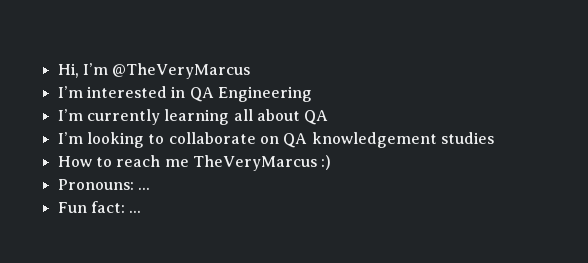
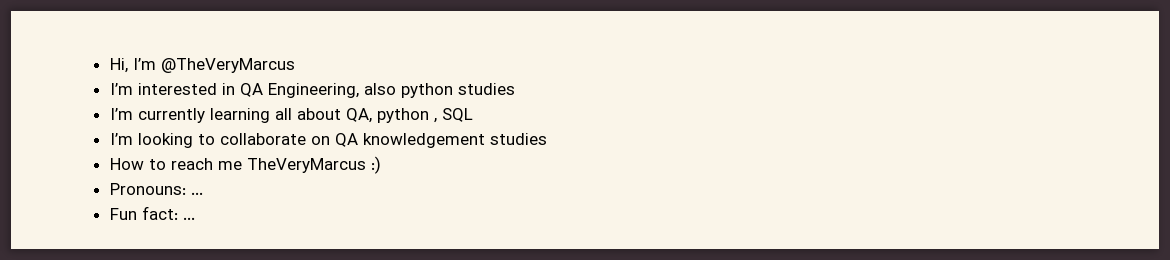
- I’m interested in QA Engineering
+ I’m interested in QA Engineering, also python studies
- I’m currently learning all about QA
+ I’m currently learning all about QA, python , SQL

